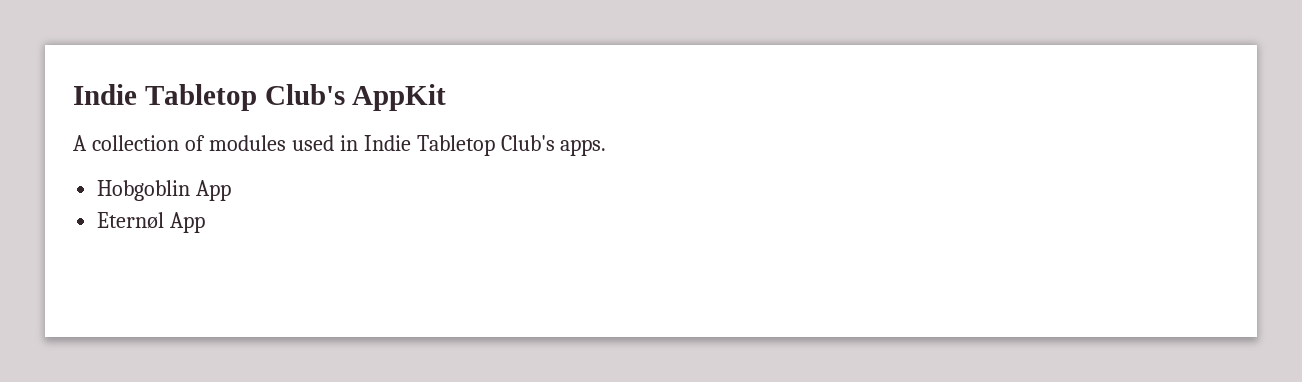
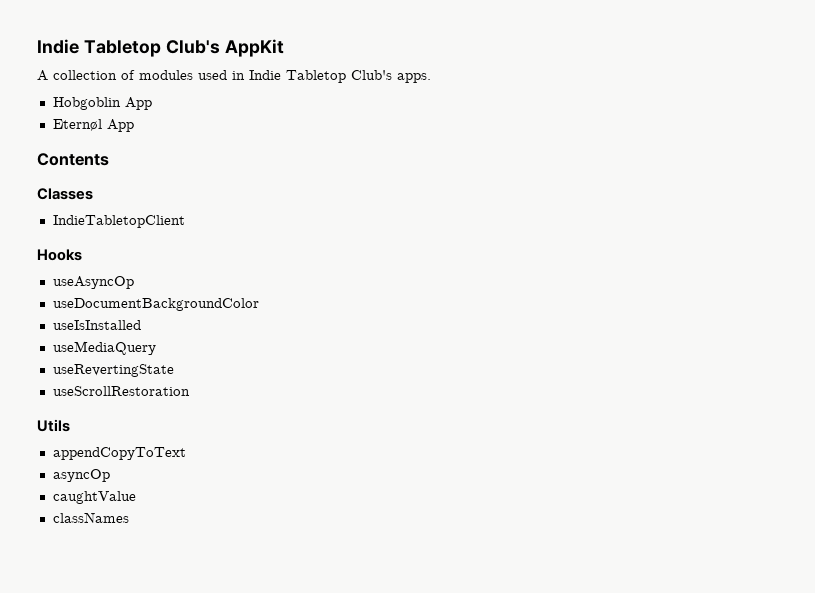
+ Contents
+ Classes
+ IndieTabletopClient
+ Hooks
+ useAsyncOp
+ useDocumentBackgroundColor
+ useIsInstalled
+ useMediaQuery
+ useRevertingState
+ useScrollRestoration
+ Utils
+ appendCopyToText
+ asyncOp
+ caughtValue
+ classNames

